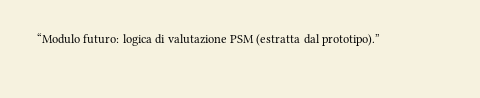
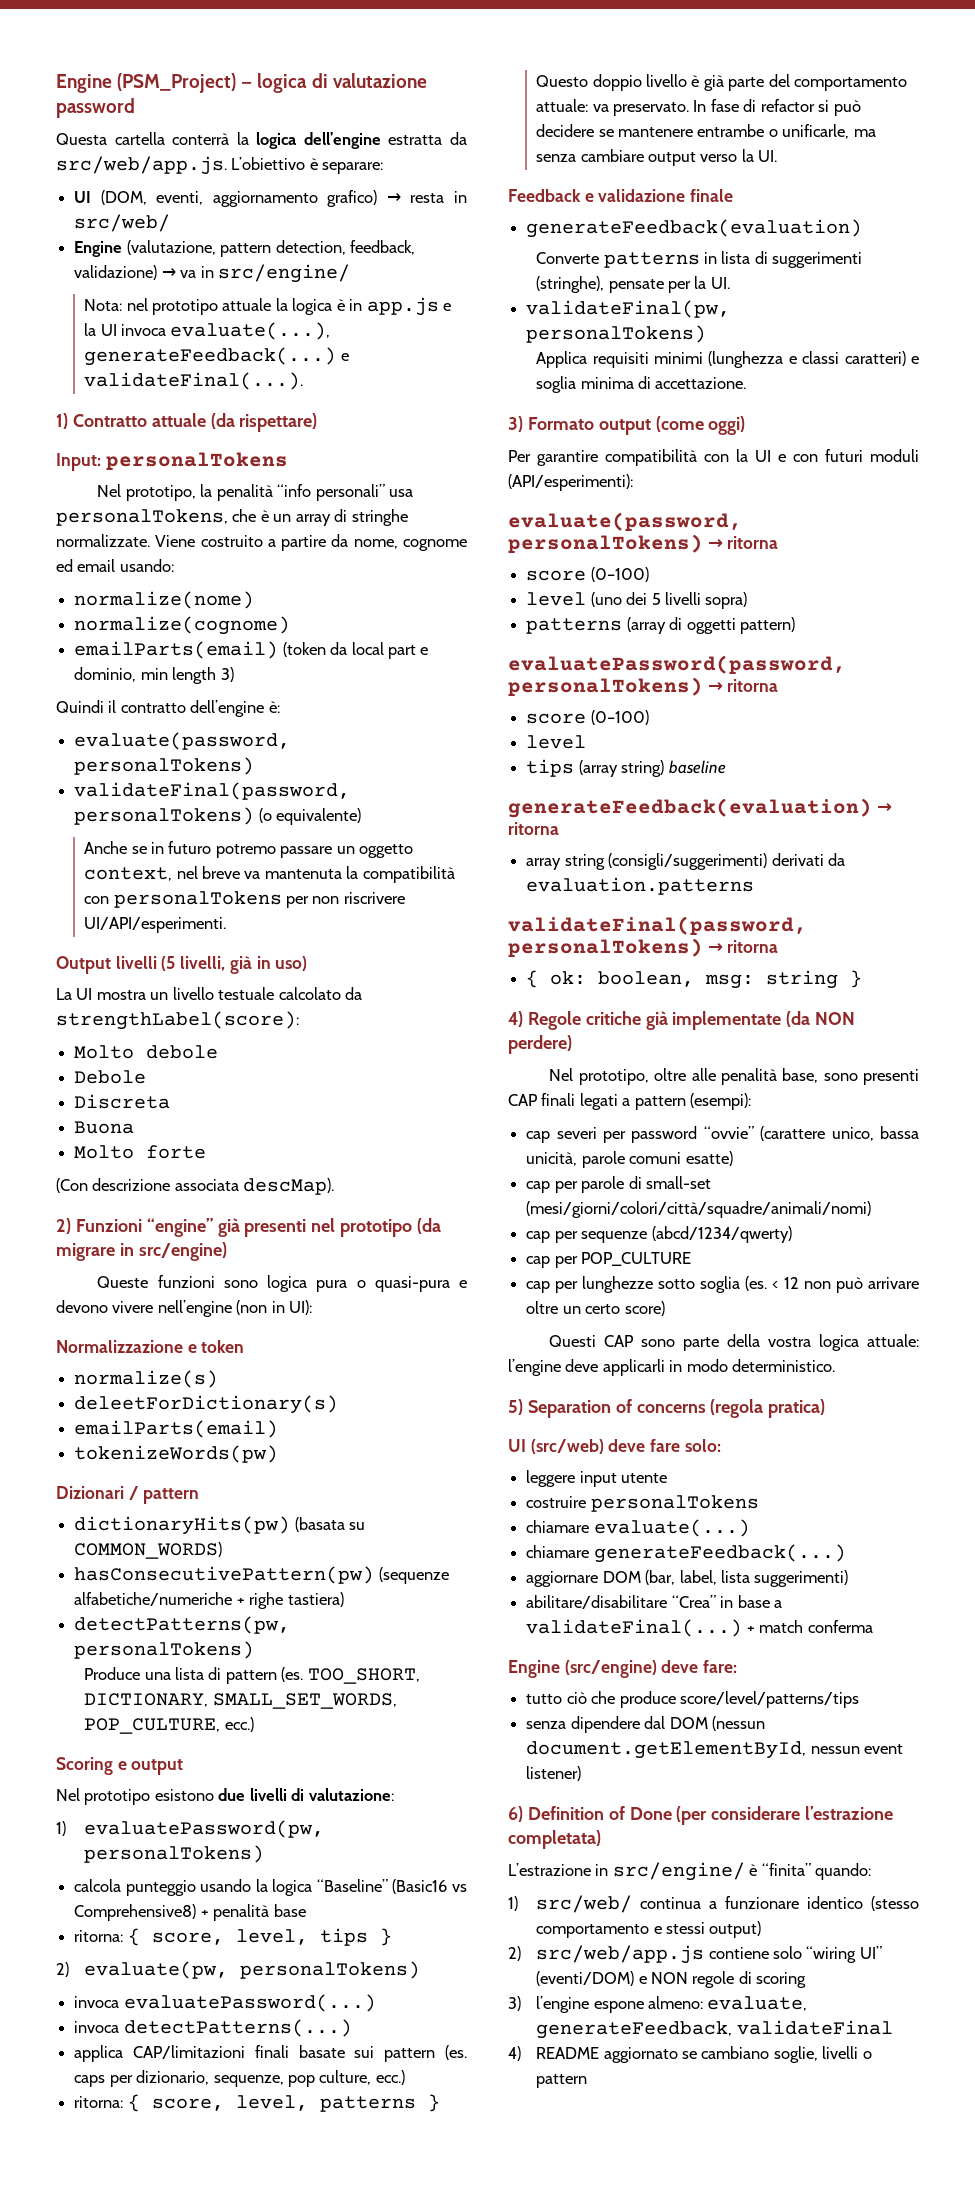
- “Modulo futuro: logica di valutazione PSM (estratta dal prototipo).”
+ Engine (PSM_Project) — logica di valutazione password
+ Questa cartella conterrà la logica dell’engine estratta da src/web/app.js. L’obiettivo è separare:
+ UI (DOM, eventi, aggiornamento grafico) → resta in src/web/
+ Engine (valutazione, pattern detection, feedback, validazione) → va in src/engine/
+ Nota: nel prototipo attuale la logica è in app.js e la UI invoca evaluate(...), generateFeedback(...) e validateFinal(...).
+ 1) Contratto attuale (da rispettare)
+ Input: personalTokens
+ Nel prototipo, la penalità “info personali” usa personalTokens, che è un array di stringhe normalizzate. Viene costruito a partire da nome, cognome ed email usando:
+ normalize(nome)
+ normalize(cognome)
+ emailParts(email) (token da local part e dominio, min length 3)
+ Quindi il contratto dell’engine è:
+ evaluate(password, personalTokens)
+ validateFinal(password, personalTokens) (o equivalente)
+ Anche se in futuro potremo passare un oggetto context, nel breve va mantenuta la compatibilità con personalTokens per non riscrivere UI/API/esperimenti.
+ Output livelli (5 livelli, già in uso)
+ La UI mostra un livello testuale calcolato da strengthLabel(score):
+ Molto debole
+ Debole
+ Discreta
+ Buona
+ Molto forte
+ (Con descrizione associata descMap).
+ 2) Funzioni “engine” già presenti nel prototipo (da migrare in src/engine)
+ Queste funzioni sono logica pura o quasi-pura e devono vivere nell’engine (non in UI):
+ Normalizzazione e token
+ normalize(s)
+ deleetForDictionary(s)
+ emailParts(email)
+ tokenizeWords(pw)
+ Dizionari / pattern
+ dictionaryHits(pw) (basata su COMMON_WORDS)
+ hasConsecutivePattern(pw) (sequenze alfabetiche/numeriche + righe tastiera)
+ detectPatterns(pw, personalTokens)
+ Produce una lista di pattern (es. TOO_SHORT, DICTIONARY, SMALL_SET_WORDS, POP_CULTURE, ecc.)
+ Scoring e output
+ Nel prototipo esistono due livelli di valutazione:
+ 1) evaluatePassword(pw, personalTokens)
+ calcola punteggio usando la logica “Baseline” (Basic16 vs Comprehensive8) + penalità base
+ ritorna: { score, level, tips }
+ 2) evaluate(pw, personalTokens)
+ invoca evaluatePassword(...)
+ invoca detectPatterns(...)
+ applica CAP/limitazioni finali basate sui pattern (es. caps per dizionario, sequenze, pop culture, ecc.)
+ ritorna: { score, level, patterns }
+ Questo doppio livello è già parte del comportamento attuale: va preservato. In fase di refactor si può decidere se mantenere entrambe o unificarle, ma senza cambiare output verso la UI.
+ Feedback e validazione finale
+ generateFeedback(evaluation)
+ Converte patterns in lista di suggerimenti (stringhe), pensate per la UI.
+ validateFinal(pw, personalTokens)
+ Applica requisiti minimi (lunghezza e classi caratteri) e soglia minima di accettazione.
+ 3) Formato output (come oggi)
+ Per garantire compatibilità con la UI e con futuri moduli (API/esperimenti):
+ evaluate(password, personalTokens) → ritorna
+ score (0–100)
+ level (uno dei 5 livelli sopra)
+ patterns (array di oggetti pattern)
+ evaluatePassword(password, personalTokens) → ritorna
+ score (0–100)
+ level
+ tips (array string) baseline
+ generateFeedback(evaluation) → ritorna
+ array string (consigli/suggerimenti) derivati da evaluation.patterns
+ validateFinal(password, personalTokens) → ritorna
+ { ok: boolean, msg: string }
+ 4) Regole critiche già implementate (da NON perdere)
+ Nel prototipo, oltre alle penalità base, sono presenti CAP finali legati a pattern (esempi):
+ cap severi per password “ovvie” (carattere unico, bassa unicità, parole comuni esatte)
+ cap per parole di small-set (mesi/giorni/colori/città/squadre/animali/nomi)
+ cap per sequenze (abcd/1234/qwerty)
+ cap per POP_CULTURE
+ cap per lunghezze sotto soglia (es. < 12 non può arrivare oltre un certo score)
+ Questi CAP sono parte della vostra logica attuale: l’engine deve applicarli in modo deterministico.
+ 5) Separation of concerns (regola pratica)
+ UI (src/web) deve fare solo:
+ leggere input utente
+ costruire personalTokens
+ chiamare evaluate(...)
+ chiamare generateFeedback(...)
+ aggiornare DOM (bar, label, lista suggerimenti)
+ abilitare/disabilitare “Crea” in base a validateFinal(...) + match conferma
+ Engine (src/engine) deve fare:
+ tutto ciò che produce score/level/patterns/tips
+ senza dipendere dal DOM (nessun document.getElementById, nessun event listener)
+ 6) Definition of Done (per considerare l’estrazione completata)
+ L’estrazione in src/engine/ è “finita” quando:
+ 1) src/web/ continua a funzionare identico (stesso comportamento e stessi output)
+ 2) src/web/app.js contiene solo “wiring UI” (eventi/DOM) e NON regole di scoring
+ 3) l’engine espone almeno: evaluate, generateFeedback, validateFinal
+ 4) README aggiornato se cambiano soglie, livelli o pattern

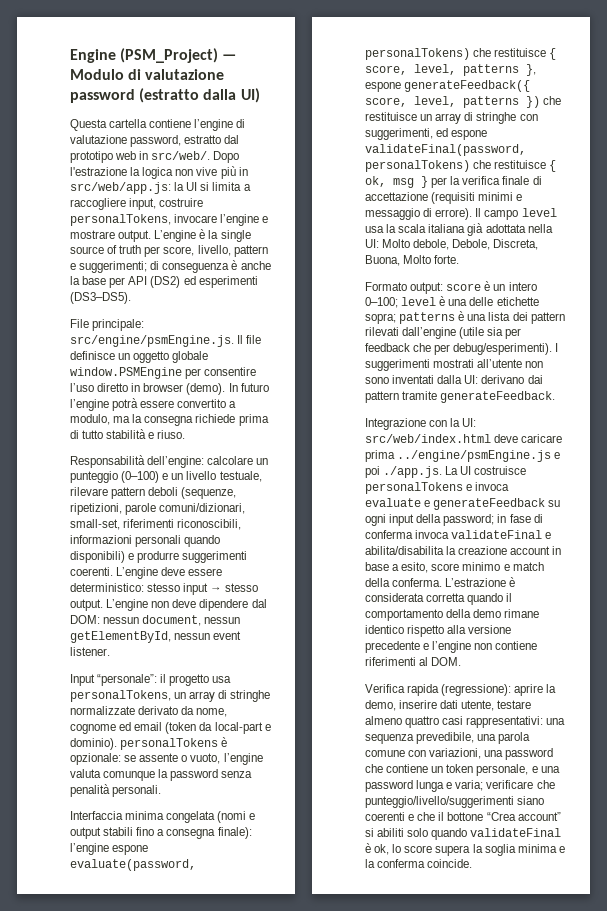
- Engine (PSM_Project) — logica di valutazione password
+ Engine (PSM_Project) — Modulo di valutazione password (estratto dalla UI)
- Questa cartella conterrà la logica dell’engine estratta da src/web/app.js. L’obiettivo è separare:
- UI (DOM, eventi, aggiornamento grafico) → resta in src/web/
- Engine (valutazione, pattern detection, feedback, validazione) → va in src/engine/
- Nota: nel prototipo attuale la logica è in app.js e la UI invoca evaluate(...), generateFeedback(...) e validateFinal(...).
- 1) Contratto attuale (da rispettare)
- Input: personalTokens
- Nel prototipo, la penalità “info personali” usa personalTokens, che è un array di stringhe normalizzate. Viene costruito a partire da nome, cognome ed email usando:
- normalize(nome)
- normalize(cognome)
- emailParts(email) (token da local part e dominio, min length 3)
- Quindi il contratto dell’engine è:
- evaluate(password, personalTokens)
- validateFinal(password, personalTokens) (o equivalente)
- Anche se in futuro potremo passare un oggetto context, nel breve va mantenuta la compatibilità con personalTokens per non riscrivere UI/API/esperimenti.
- Output livelli (5 livelli, già in uso)
- La UI mostra un livello testuale calcolato da strengthLabel(score):
- Molto debole
- Debole
- Discreta
- Buona
- Molto forte
- (Con descrizione associata descMap).
- 2) Funzioni “engine” già presenti nel prototipo (da migrare in src/engine)
- Queste funzioni sono logica pura o quasi-pura e devono vivere nell’engine (non in UI):
- Normalizzazione e token
- normalize(s)
- deleetForDictionary(s)
- emailParts(email)
- tokenizeWords(pw)
- Dizionari / pattern
- dictionaryHits(pw) (basata su COMMON_WORDS)
- hasConsecutivePattern(pw) (sequenze alfabetiche/numeriche + righe tastiera)
- detectPatterns(pw, personalTokens)
- Produce una lista di pattern (es. TOO_SHORT, DICTIONARY, SMALL_SET_WORDS, POP_CULTURE, ecc.)
- Scoring e output
- Nel prototipo esistono due livelli di valutazione:
- 1) evaluatePassword(pw, personalTokens)
- calcola punteggio usando la logica “Baseline” (Basic16 vs Comprehensive8) + penalità base
- ritorna: { score, level, tips }
- 2) evaluate(pw, personalTokens)
- invoca evaluatePassword(...)
- invoca detectPatterns(...)
- applica CAP/limitazioni finali basate sui pattern (es. caps per dizionario, sequenze, pop culture, ecc.)
- ritorna: { score, level, patterns }
- Questo doppio livello è già parte del comportamento attuale: va preservato. In fase di refactor si può decidere se mantenere entrambe o unificarle, ma senza cambiare output verso la UI.
- Feedback e validazione finale
- generateFeedback(evaluation)
- Converte patterns in lista di suggerimenti (stringhe), pensate per la UI.
- validateFinal(pw, personalTokens)
- Applica requisiti minimi (lunghezza e classi caratteri) e soglia minima di accettazione.
- 3) Formato output (come oggi)
- Per garantire compatibilità con la UI e con futuri moduli (API/esperimenti):
- evaluate(password, personalTokens) → ritorna
- score (0–100)
- level (uno dei 5 livelli sopra)
- patterns (array di oggetti pattern)
- evaluatePassword(password, personalTokens) → ritorna
- score (0–100)
- level
- tips (array string) baseline
- generateFeedback(evaluation) → ritorna
- array string (consigli/suggerimenti) derivati da evaluation.patterns
- validateFinal(password, personalTokens) → ritorna
- { ok: boolean, msg: string }
- 4) Regole critiche già implementate (da NON perdere)
- Nel prototipo, oltre alle penalità base, sono presenti CAP finali legati a pattern (esempi):
- cap severi per password “ovvie” (carattere unico, bassa unicità, parole comuni esatte)
- cap per parole di small-set (mesi/giorni/colori/città/squadre/animali/nomi)
- cap per sequenze (abcd/1234/qwerty)
- cap per POP_CULTURE
- cap per lunghezze sotto soglia (es. < 12 non può arrivare oltre un certo score)
- Questi CAP sono parte della vostra logica attuale: l’engine deve applicarli in modo deterministico.
- 5) Separation of concerns (regola pratica)
- UI (src/web) deve fare solo:
- leggere input utente
- costruire personalTokens
- chiamare evaluate(...)
- chiamare generateFeedback(...)
- aggiornare DOM (bar, label, lista suggerimenti)
- abilitare/disabilitare “Crea” in base a validateFinal(...) + match conferma
- Engine (src/engine) deve fare:
- tutto ciò che produce score/level/patterns/tips
- senza dipendere dal DOM (nessun document.getElementById, nessun event listener)
- 6) Definition of Done (per considerare l’estrazione completata)
- L’estrazione in src/engine/ è “finita” quando:
- 1) src/web/ continua a funzionare identico (stesso comportamento e stessi output)
- 2) src/web/app.js contiene solo “wiring UI” (eventi/DOM) e NON regole di scoring
- 3) l’engine espone almeno: evaluate, generateFeedback, validateFinal
- 4) README aggiornato se cambiano soglie, livelli o pattern
+ Questa cartella contiene l’engine di valutazione password, estratto dal prototipo web in src/web/. Dopo l'estrazione la logica non vive più in src/web/app.js: la UI si limita a raccogliere input, costruire personalTokens, invocare l’engine e mostrare output. L’engine è la single source of truth per score, livello, pattern e suggerimenti; di conseguenza è anche la base per API (DS2) ed esperimenti (DS3–DS5).
+ File principale: src/engine/psmEngine.js. Il file definisce un oggetto globale window.PSMEngine per consentire l’uso diretto in browser (demo). In futuro l’engine potrà essere convertito a modulo, ma la consegna richiede prima di tutto stabilità e riuso.
+ Responsabilità dell’engine: calcolare un punteggio (0–100) e un livello testuale, rilevare pattern deboli (sequenze, ripetizioni, parole comuni/dizionari, small-set, riferimenti riconoscibili, informazioni personali quando disponibili) e produrre suggerimenti coerenti. L’engine deve essere deterministico: stesso input → stesso output. L’engine non deve dipendere dal DOM: nessun document, nessun getElementById, nessun event listener.
+ Input “personale”: il progetto usa personalTokens, un array di stringhe normalizzate derivato da nome, cognome ed email (token da local-part e dominio). personalTokens è opzionale: se assente o vuoto, l’engine valuta comunque la password senza penalità personali.
+ Interfaccia minima congelata (nomi e output stabili fino a consegna finale): l’engine espone evaluate(password, personalTokens) che restituisce { score, level, patterns }, espone generateFeedback({ score, level, patterns }) che restituisce un array di stringhe con suggerimenti, ed espone validateFinal(password, personalTokens) che restituisce { ok, msg } per la verifica finale di accettazione (requisiti minimi e messaggio di errore). Il campo level usa la scala italiana già adottata nella UI: Molto debole, Debole, Discreta, Buona, Molto forte.
+ Formato output: score è un intero 0–100; level è una delle etichette sopra; patterns è una lista dei pattern rilevati dall’engine (utile sia per feedback che per debug/esperimenti). I suggerimenti mostrati all’utente non sono inventati dalla UI: derivano dai pattern tramite generateFeedback.
+ Integrazione con la UI: src/web/index.html deve caricare prima ../engine/psmEngine.js e poi ./app.js. La UI costruisce personalTokens e invoca evaluate e generateFeedback su ogni input della password; in fase di conferma invoca validateFinal e abilita/disabilita la creazione account in base a esito, score minimo e match della conferma. L’estrazione è considerata corretta quando il comportamento della demo rimane identico rispetto alla versione precedente e l’engine non contiene riferimenti al DOM.
+ Verifica rapida (regressione): aprire la demo, inserire dati utente, testare almeno quattro casi rappresentativi: una sequenza prevedibile, una parola comune con variazioni, una password che contiene un token personale, e una password lunga e varia; verificare che punteggio/livello/suggerimenti siano coerenti e che il bottone “Crea account” si abiliti solo quando validateFinal è ok, lo score supera la soglia minima e la conferma coincide.

